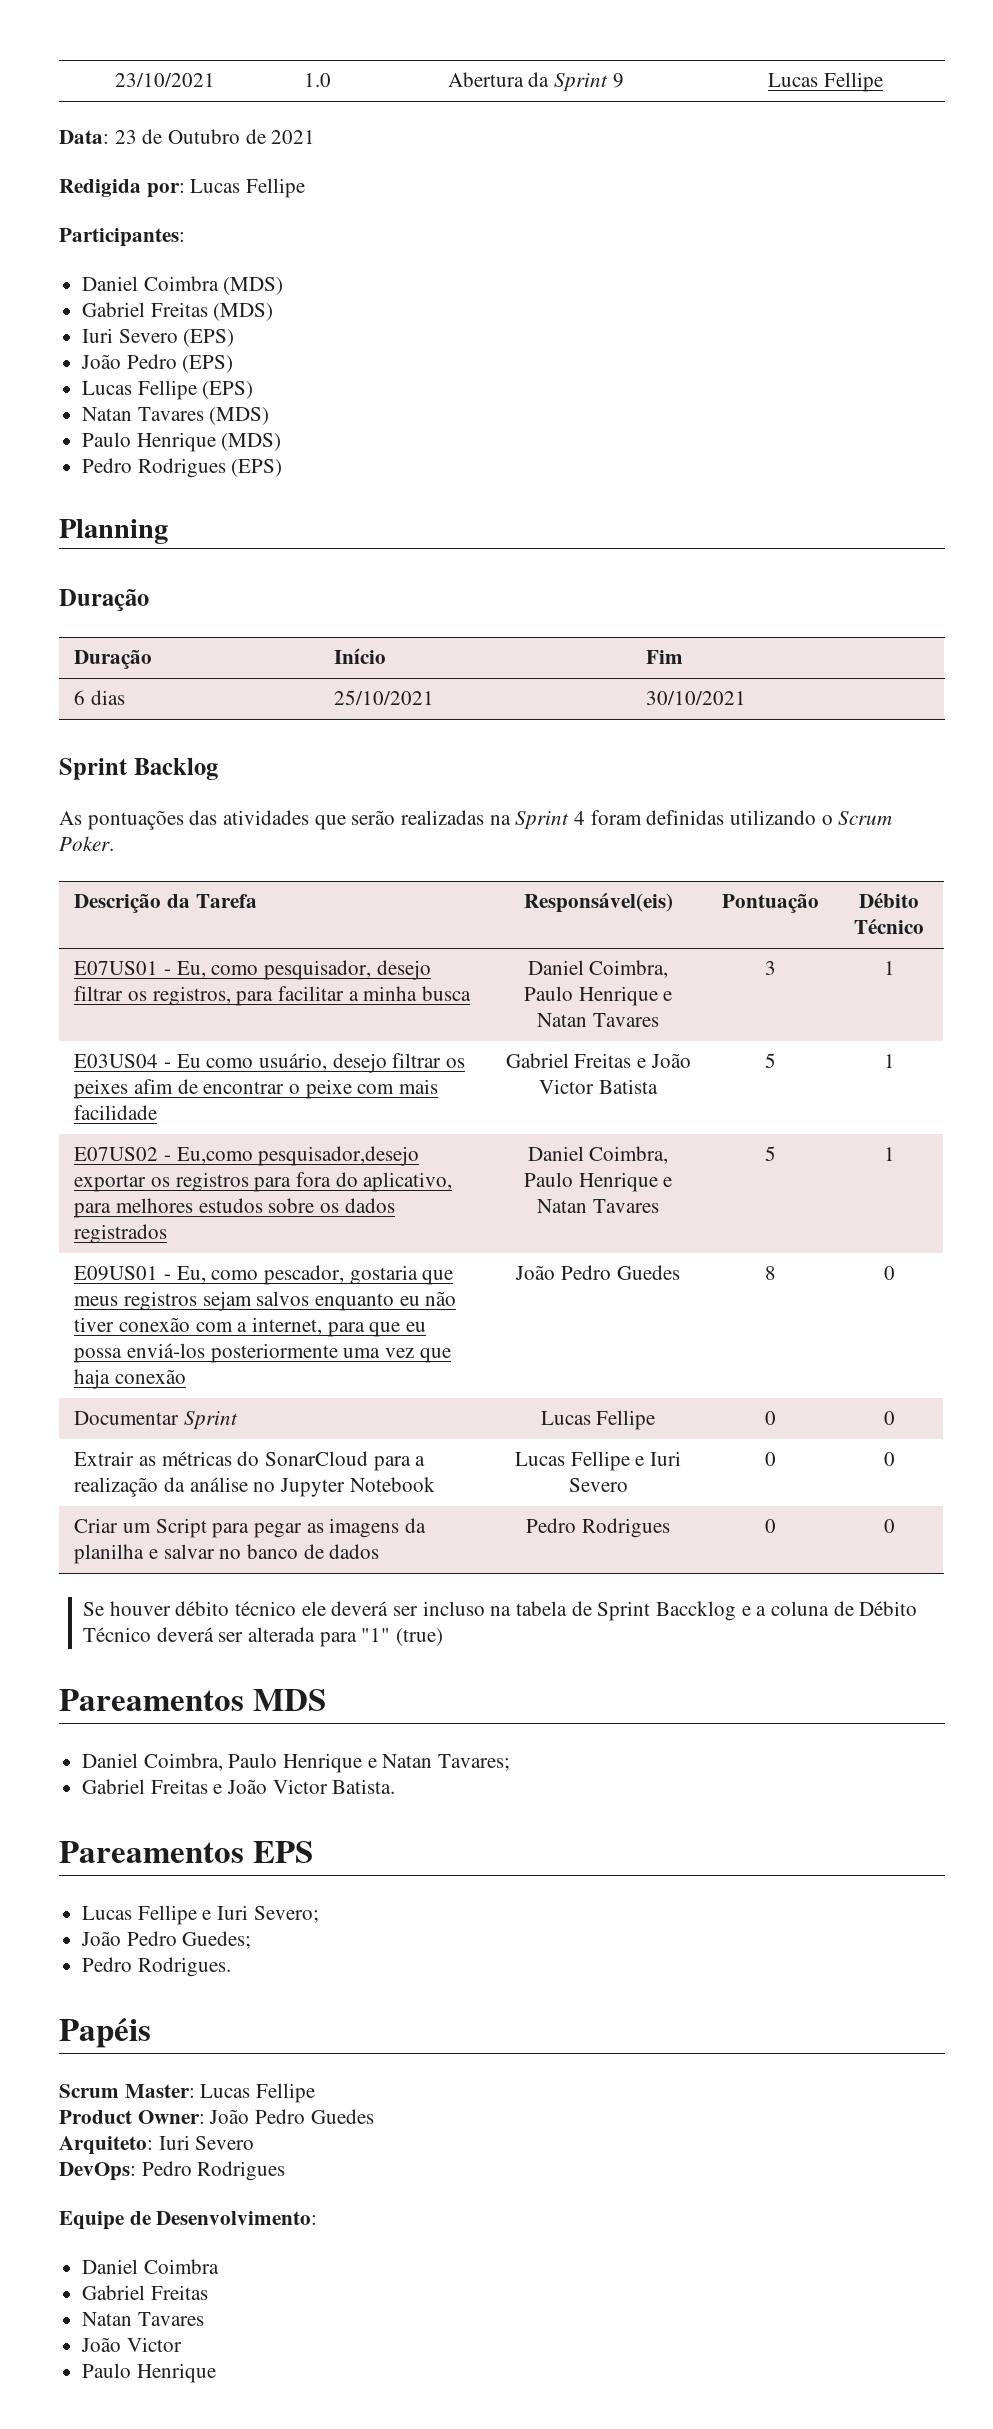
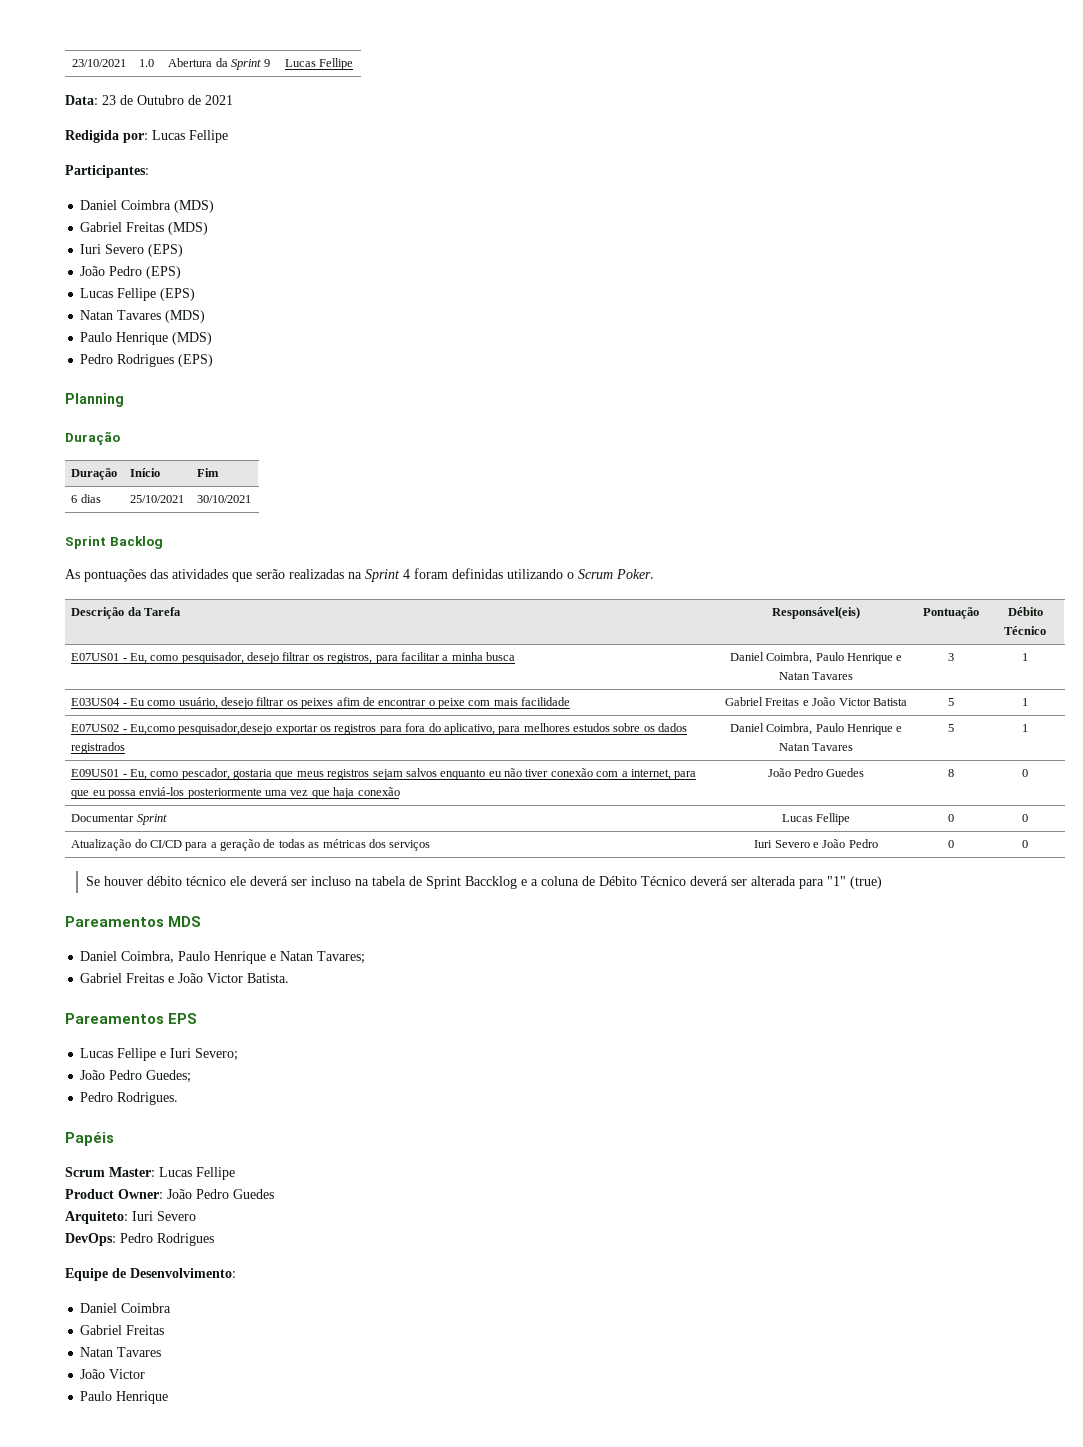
- Extrair as métricas do SonarCloud para a realização da análise no Jupyter Notebook | Lucas Fellipe e Iuri Severo | 0 | 0
- Criar um Script para pegar as imagens da planilha e salvar no banco de dados | Pedro Rodrigues | 0 | 0
+ Atualização do CI/CD para a geração de todas as métricas dos serviços | Iuri Severo e João Pedro | 0 | 0

